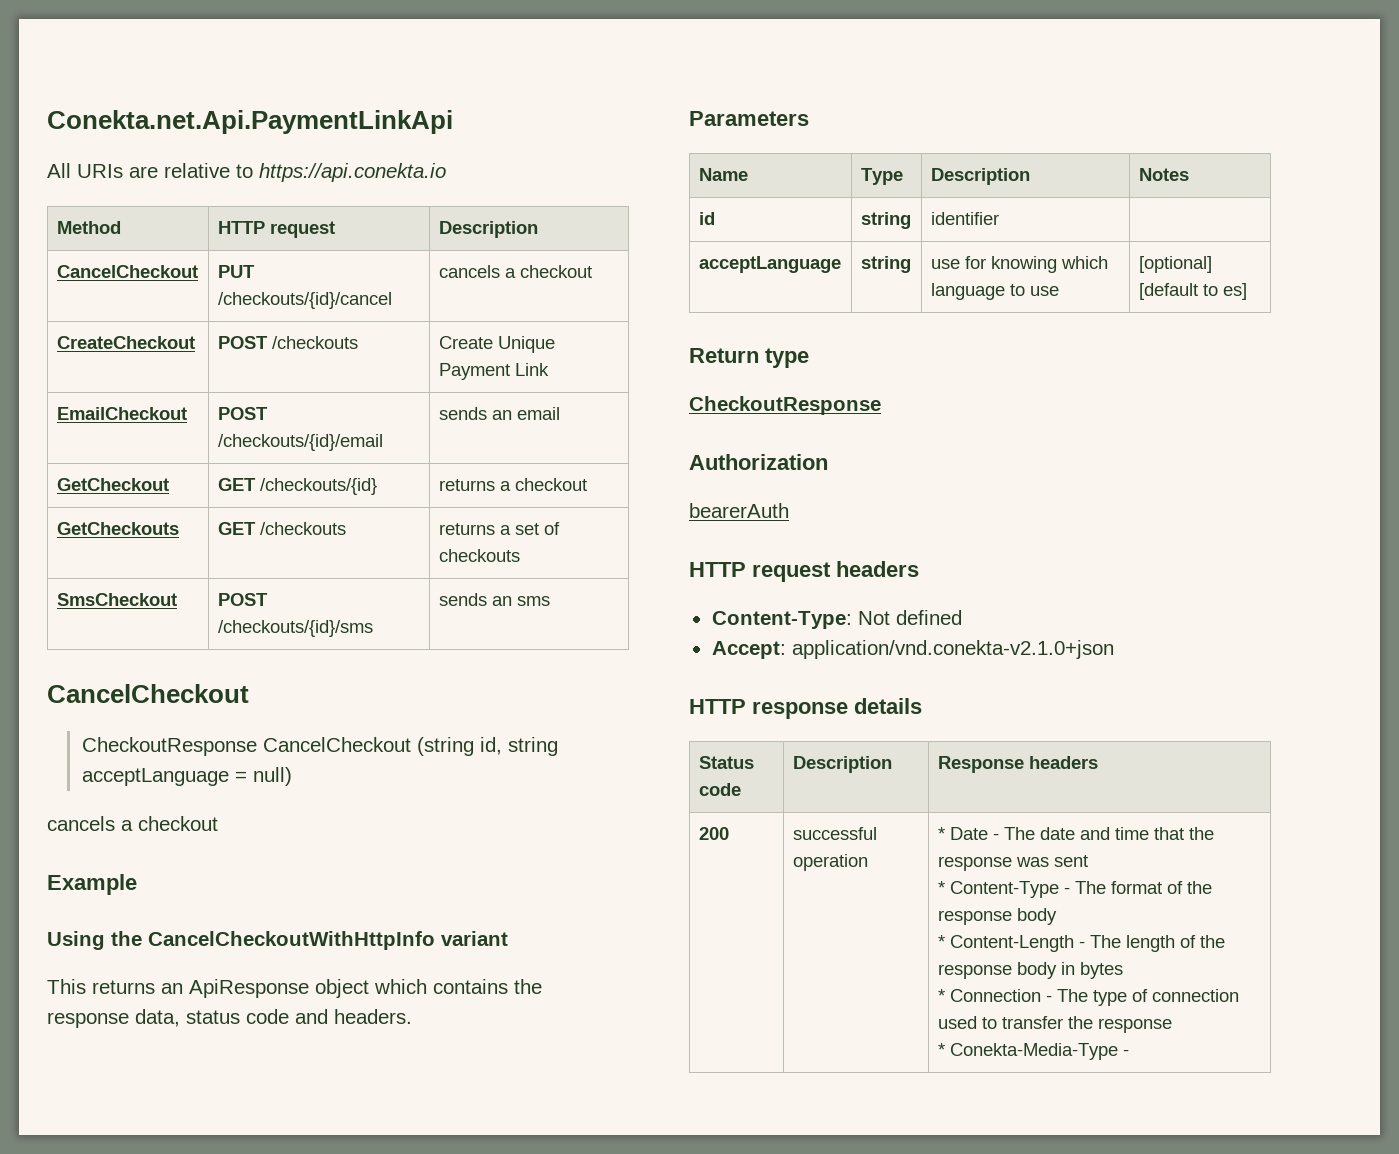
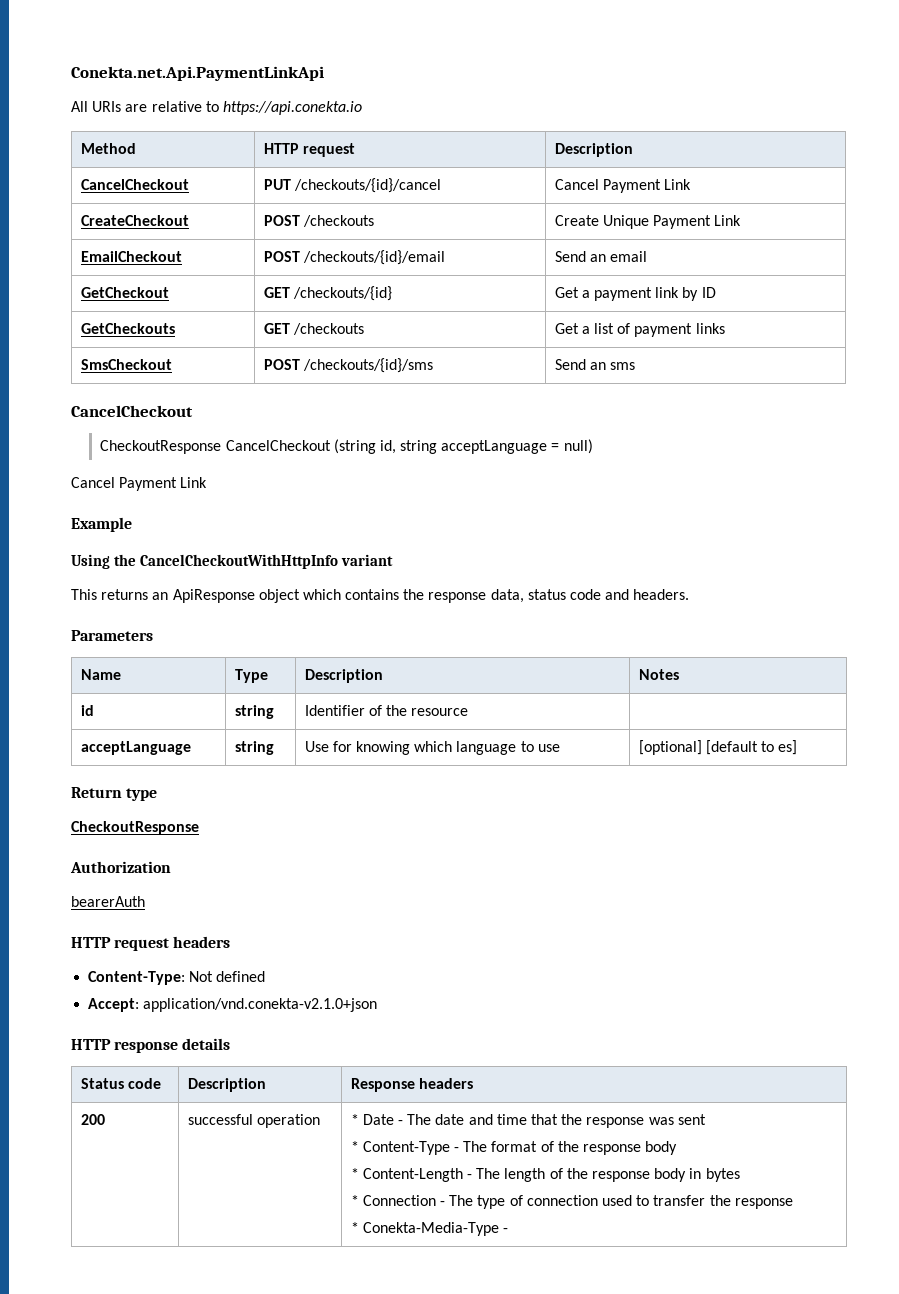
- CancelCheckout | PUT /checkouts/{id}/cancel | cancels a checkout
+ CancelCheckout | PUT /checkouts/{id}/cancel | Cancel Payment Link
- EmailCheckout | POST /checkouts/{id}/email | sends an email
+ EmailCheckout | POST /checkouts/{id}/email | Send an email
- GetCheckout | GET /checkouts/{id} | returns a checkout
- GetCheckouts | GET /checkouts | returns a set of checkouts
+ GetCheckout | GET /checkouts/{id} | Get a payment link by ID
+ GetCheckouts | GET /checkouts | Get a list of payment links
- SmsCheckout | POST /checkouts/{id}/sms | sends an sms
+ SmsCheckout | POST /checkouts/{id}/sms | Send an sms
  CheckoutResponse CancelCheckout (string id, string acceptLanguage = null)
- cancels a checkout
+ Cancel Payment Link
- id | string | identifier |
+ id | string | Identifier of the resource |
- acceptLanguage | string | use for knowing which language to use | [optional] [default to es]
+ acceptLanguage | string | Use for knowing which language to use | [optional] [default to es]

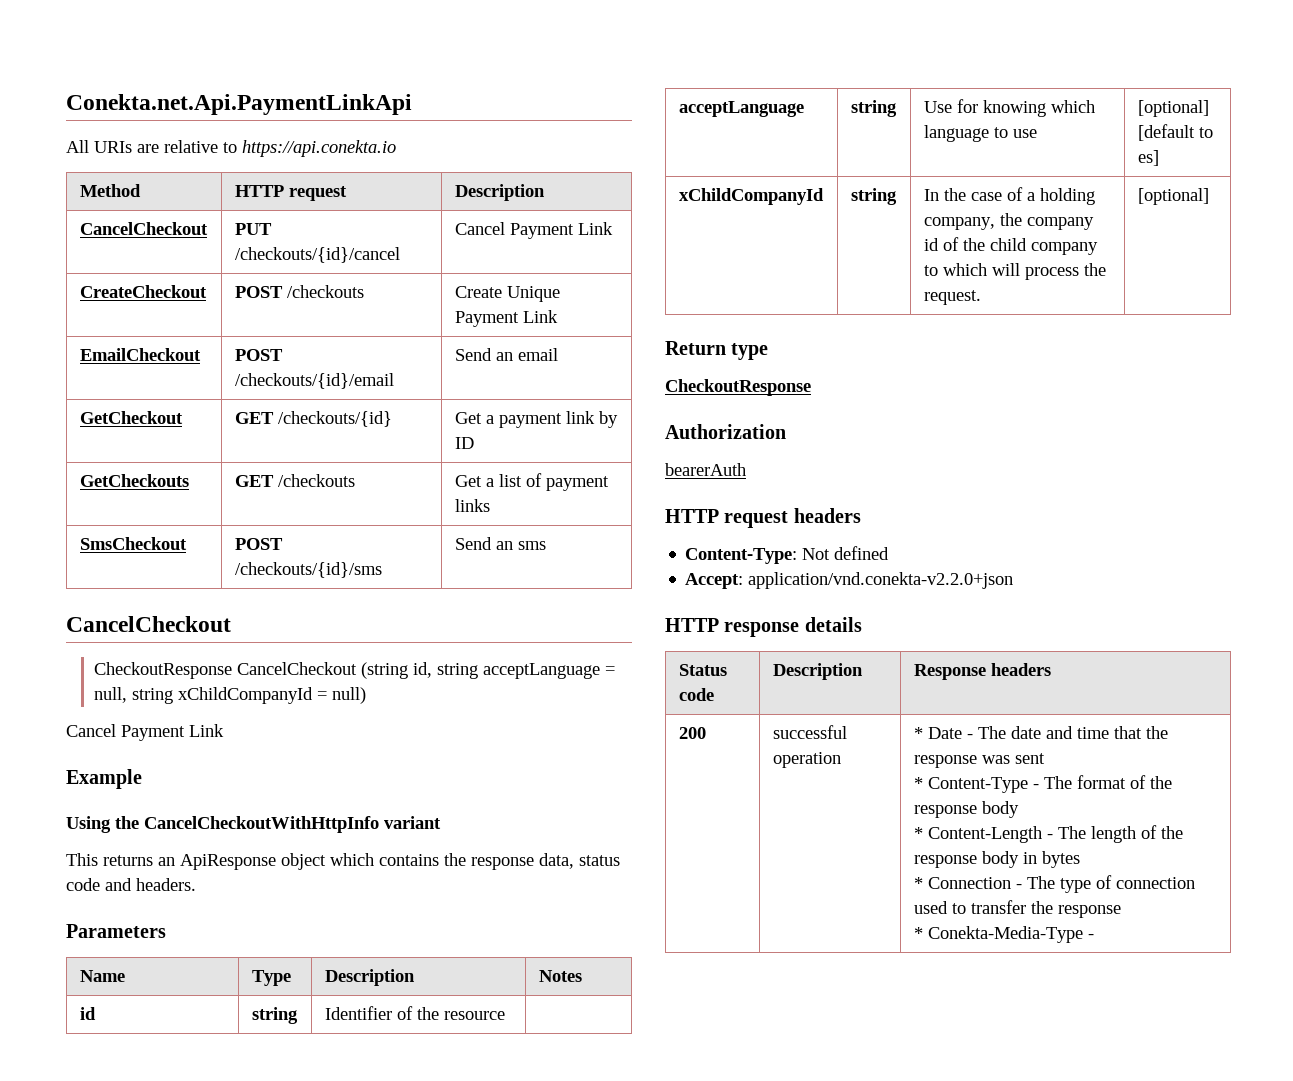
- CheckoutResponse CancelCheckout (string id, string acceptLanguage = null)
+ CheckoutResponse CancelCheckout (string id, string acceptLanguage = null, string xChildCompanyId = null)
+ xChildCompanyId | string | In the case of a holding company, the company id of the child company to which will process the request. | [optional]
- Accept: application/vnd.conekta-v2.1.0+json
+ Accept: application/vnd.conekta-v2.2.0+json

